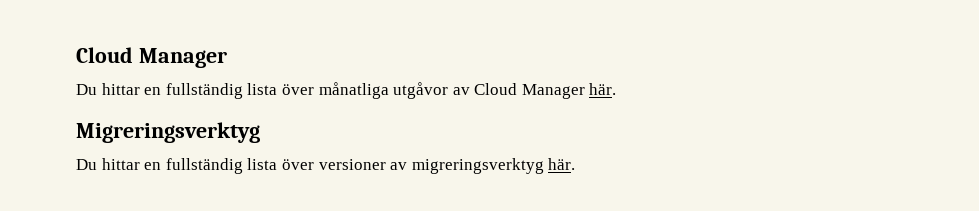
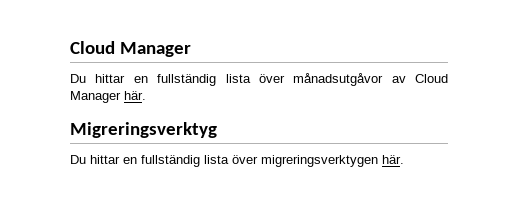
- Du hittar en fullständig lista över månatliga utgåvor av Cloud Manager här.
+ Du hittar en fullständig lista över månadsutgåvor av Cloud Manager här.
- Du hittar en fullständig lista över versioner av migreringsverktyg här.
+ Du hittar en fullständig lista över migreringsverktygen här.

